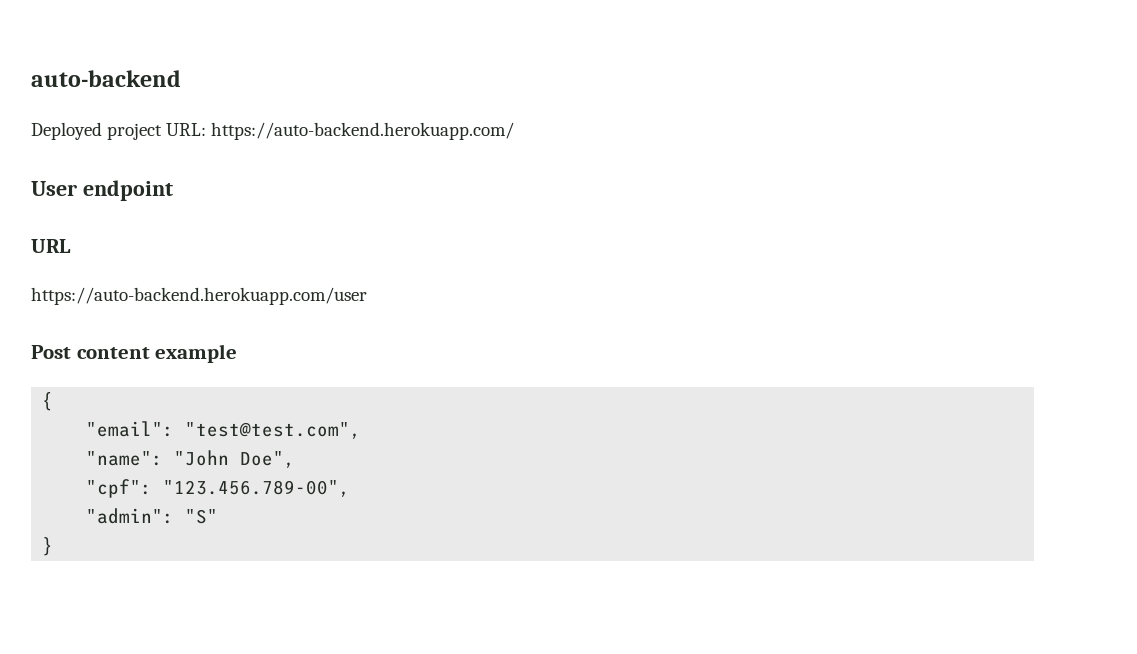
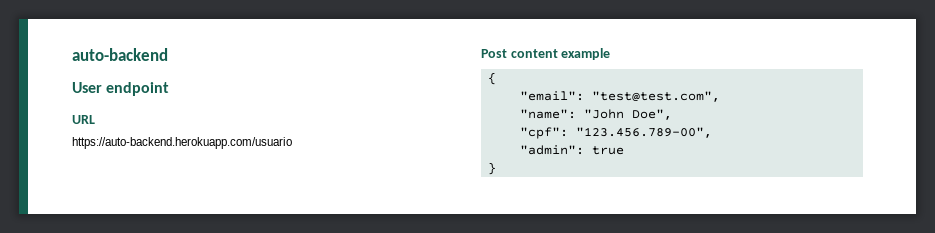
- Deployed project URL: https://auto-backend.herokuapp.com/
- https://auto-backend.herokuapp.com/user
+ https://auto-backend.herokuapp.com/usuario
- "admin": "S"
+ "admin": true

